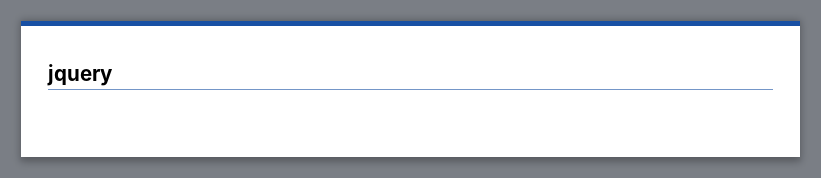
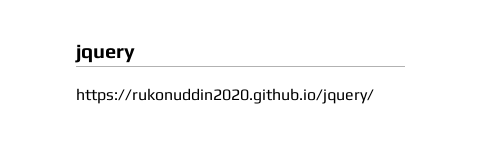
+ https://rukonuddin2020.github.io/jquery/

